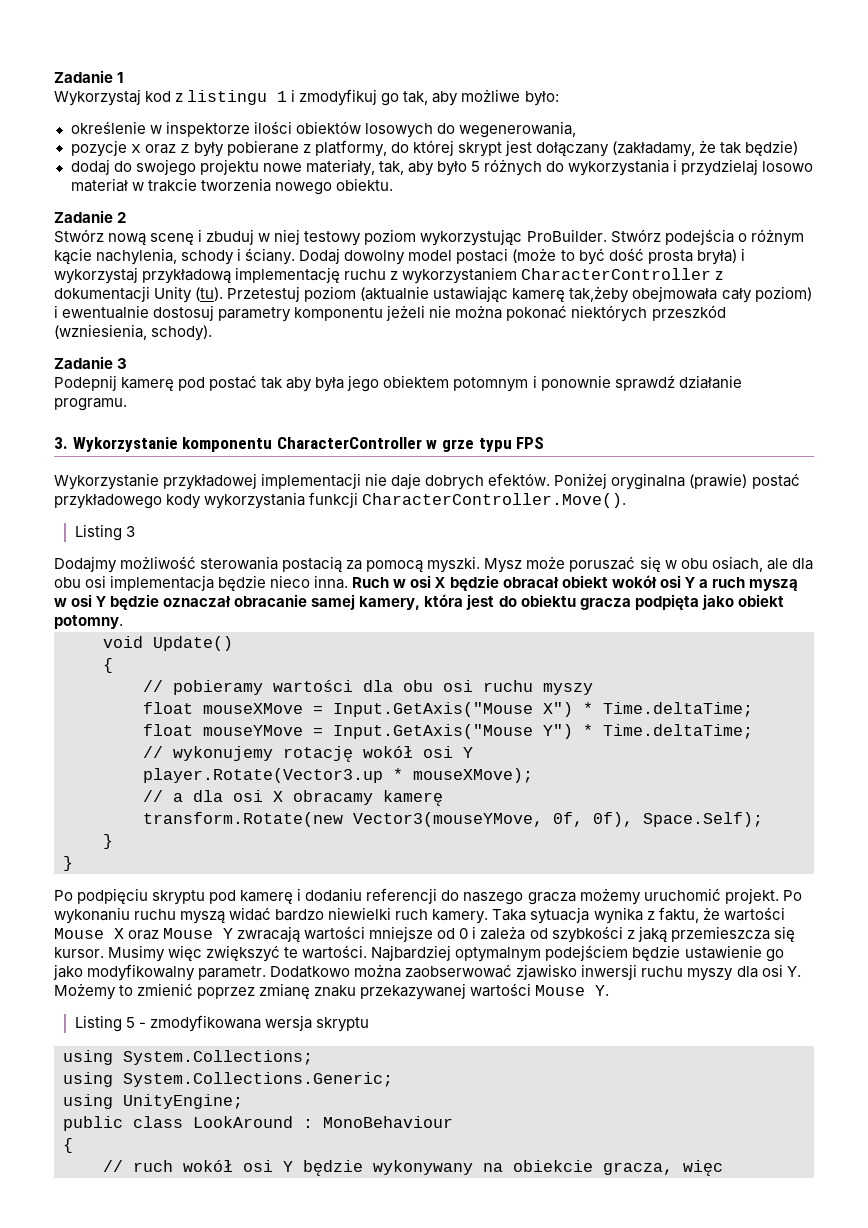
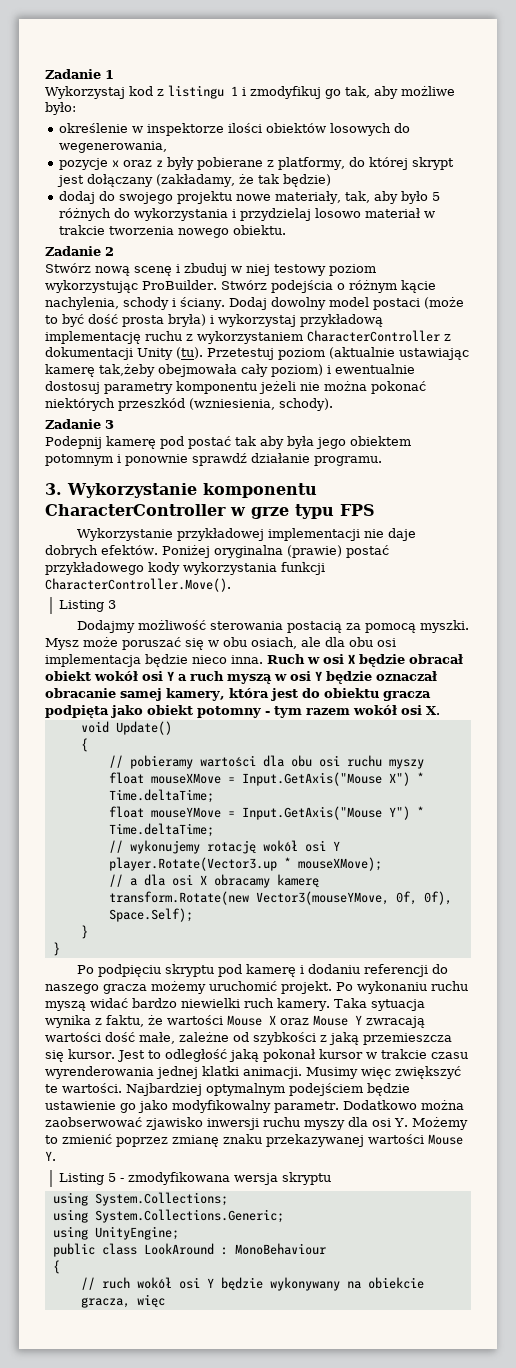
- Ruch w osi X będzie obracał obiekt wokół osi Y a ruch myszą w osi Y będzie oznaczał obracanie samej kamery, która jest do obiektu gracza podpięta jako obiekt potomny.
+ Ruch w osi X będzie obracał obiekt wokół osi Y a ruch myszą w osi Y będzie oznaczał obracanie samej kamery, która jest do obiektu gracza podpięta jako obiekt potomny - tym razem wokół osi X.
- Taka sytuacja wynika z faktu, że wartości Mouse X oraz Mouse Y zwracają wartości mniejsze od 0 i zależa od szybkości z jaką przemieszcza się kursor.
+ Taka sytuacja wynika z faktu, że wartości Mouse X oraz Mouse Y zwracają wartości dość małe, zależne od szybkości z jaką przemieszcza się kursor.
+ Jest to odległość jaką pokonał kursor w trakcie czasu wyrenderowania jednej klatki animacji.

